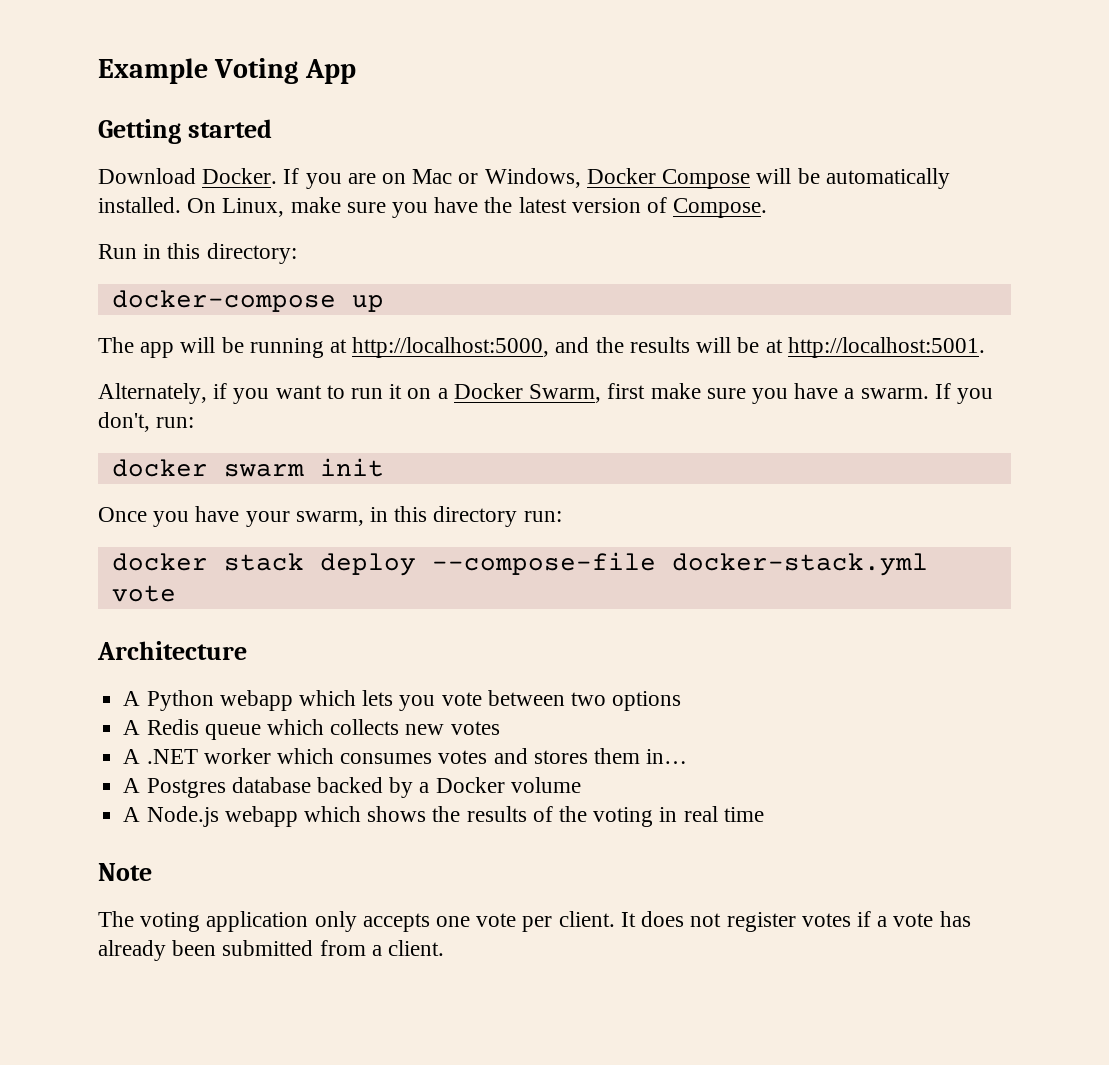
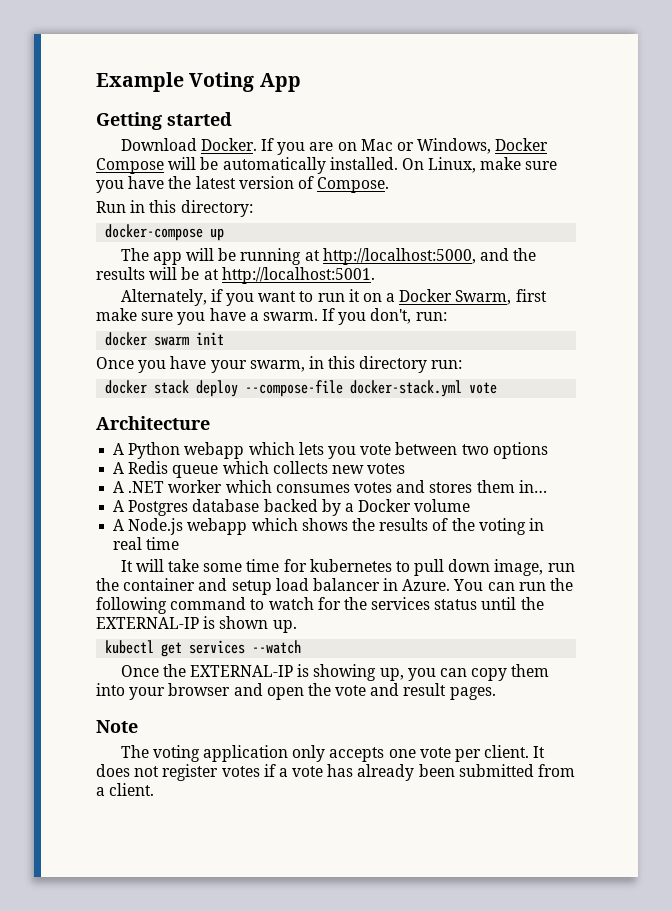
+ It will take some time for kubernetes to pull down image, run the container and setup load balancer in Azure. You can run the following command to watch for the services status until the EXTERNAL-IP is shown up.
+ kubectl get services --watch
+ Once the EXTERNAL-IP is showing up, you can copy them into your browser and open the vote and result pages.

